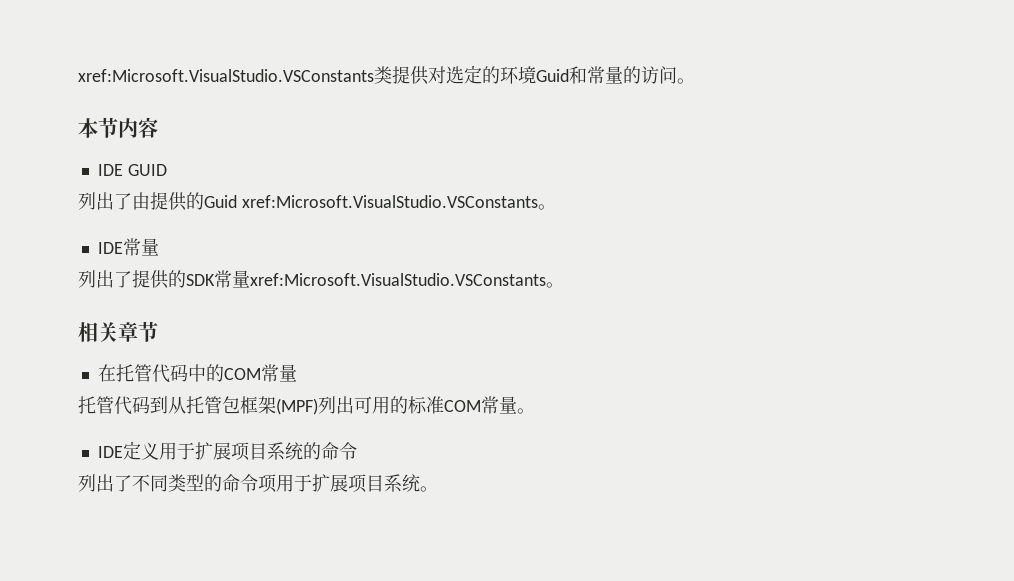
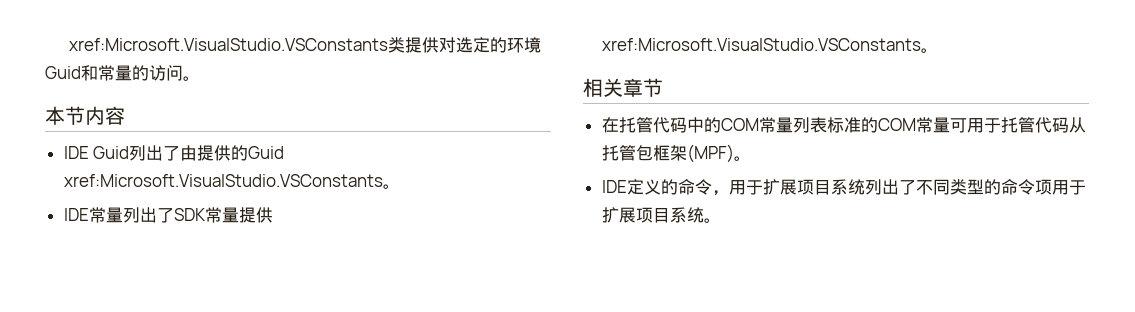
- IDE GUID
- 列出了由提供的Guid xref:Microsoft.VisualStudio.VSConstants。
+ IDE Guid列出了由提供的Guid xref:Microsoft.VisualStudio.VSConstants。
- IDE常量
- 列出了提供的SDK常量xref:Microsoft.VisualStudio.VSConstants。
+ IDE常量列出了SDK常量提供xref:Microsoft.VisualStudio.VSConstants。
- 在托管代码中的COM常量
- 托管代码到从托管包框架(MPF)列出可用的标准COM常量。
+ 在托管代码中的COM常量列表标准的COM常量可用于托管代码从托管包框架(MPF)。
- IDE定义用于扩展项目系统的命令
- 列出了不同类型的命令项用于扩展项目系统。
+ IDE定义的命令，用于扩展项目系统列出了不同类型的命令项用于扩展项目系统。

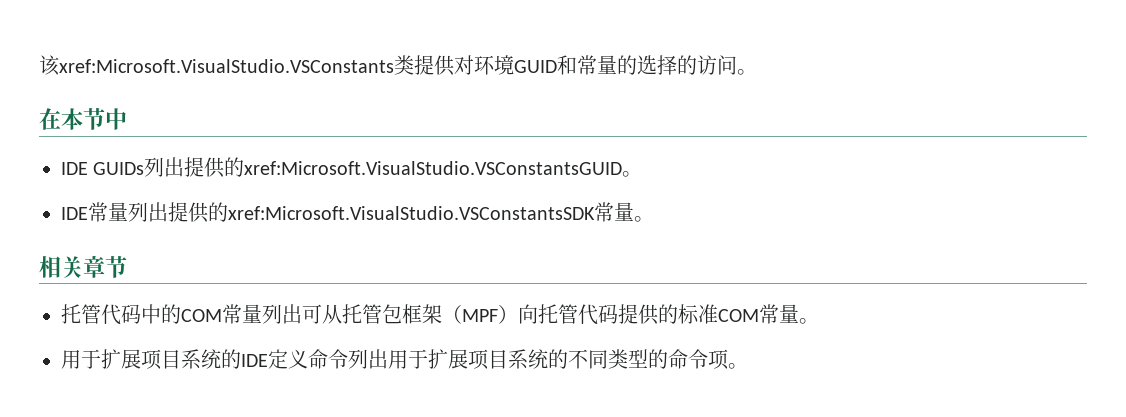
- xref:Microsoft.VisualStudio.VSConstants类提供对选定的环境Guid和常量的访问。
+ 该xref:Microsoft.VisualStudio.VSConstants类提供对环境GUID和常量的选择的访问。
- 本节内容
- IDE Guid列出了由提供的Guid xref:Microsoft.VisualStudio.VSConstants。
+ 在本节中
+ IDE GUIDs列出提供的xref:Microsoft.VisualStudio.VSConstantsGUID。
- IDE常量列出了SDK常量提供xref:Microsoft.VisualStudio.VSConstants。
+ IDE常量列出提供的xref:Microsoft.VisualStudio.VSConstantsSDK常量。
- 在托管代码中的COM常量列表标准的COM常量可用于托管代码从托管包框架(MPF)。
- IDE定义的命令，用于扩展项目系统列出了不同类型的命令项用于扩展项目系统。
+ 托管代码中的COM常量列出可从托管包框架（MPF）向托管代码提供的标准COM常量。
+ 用于扩展项目系统的IDE定义命令列出用于扩展项目系统的不同类型的命令项。

